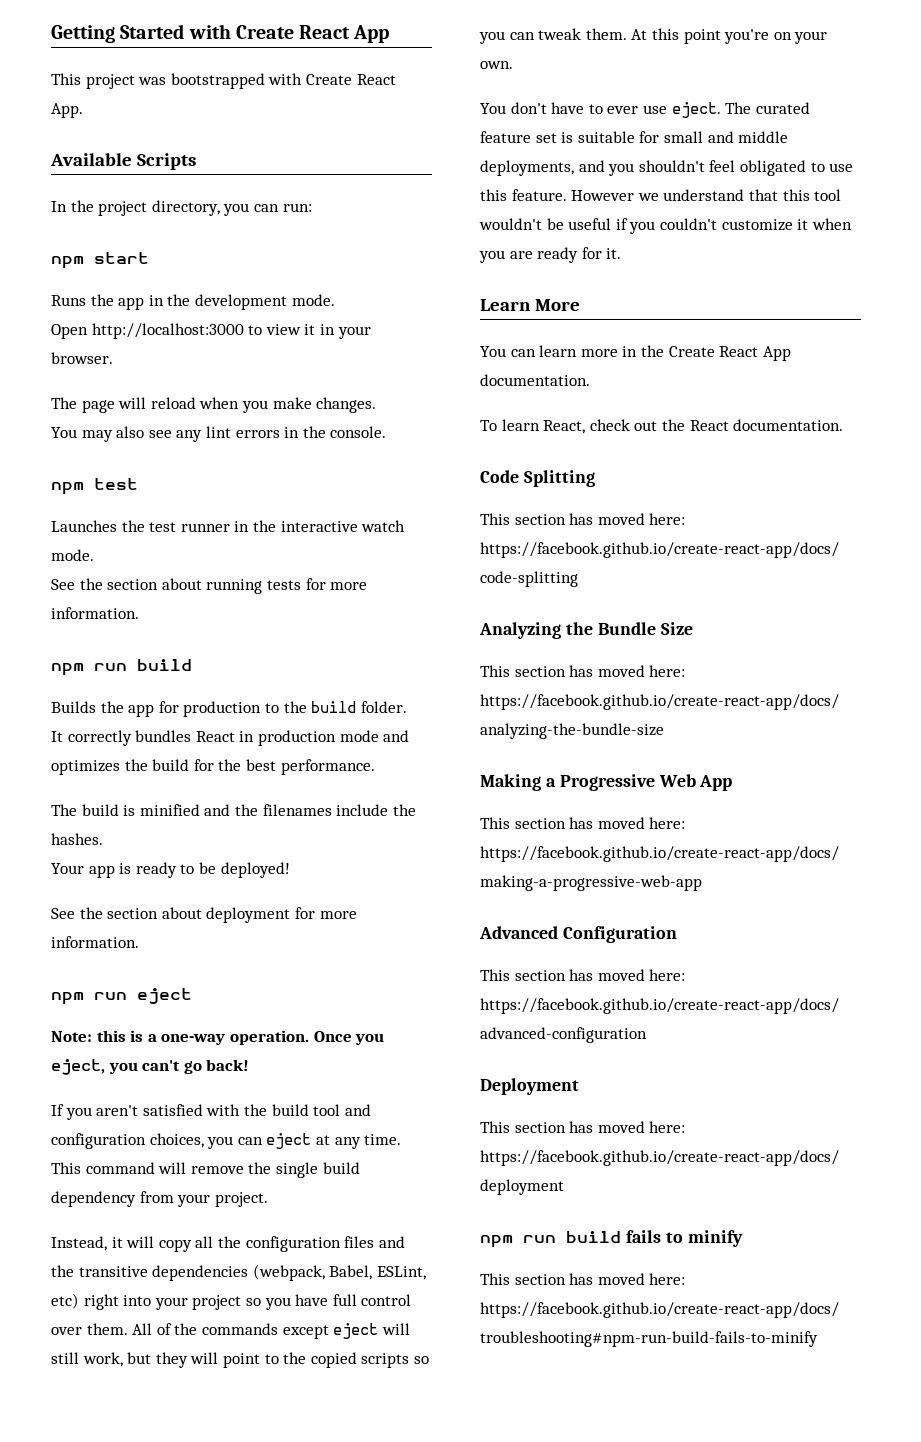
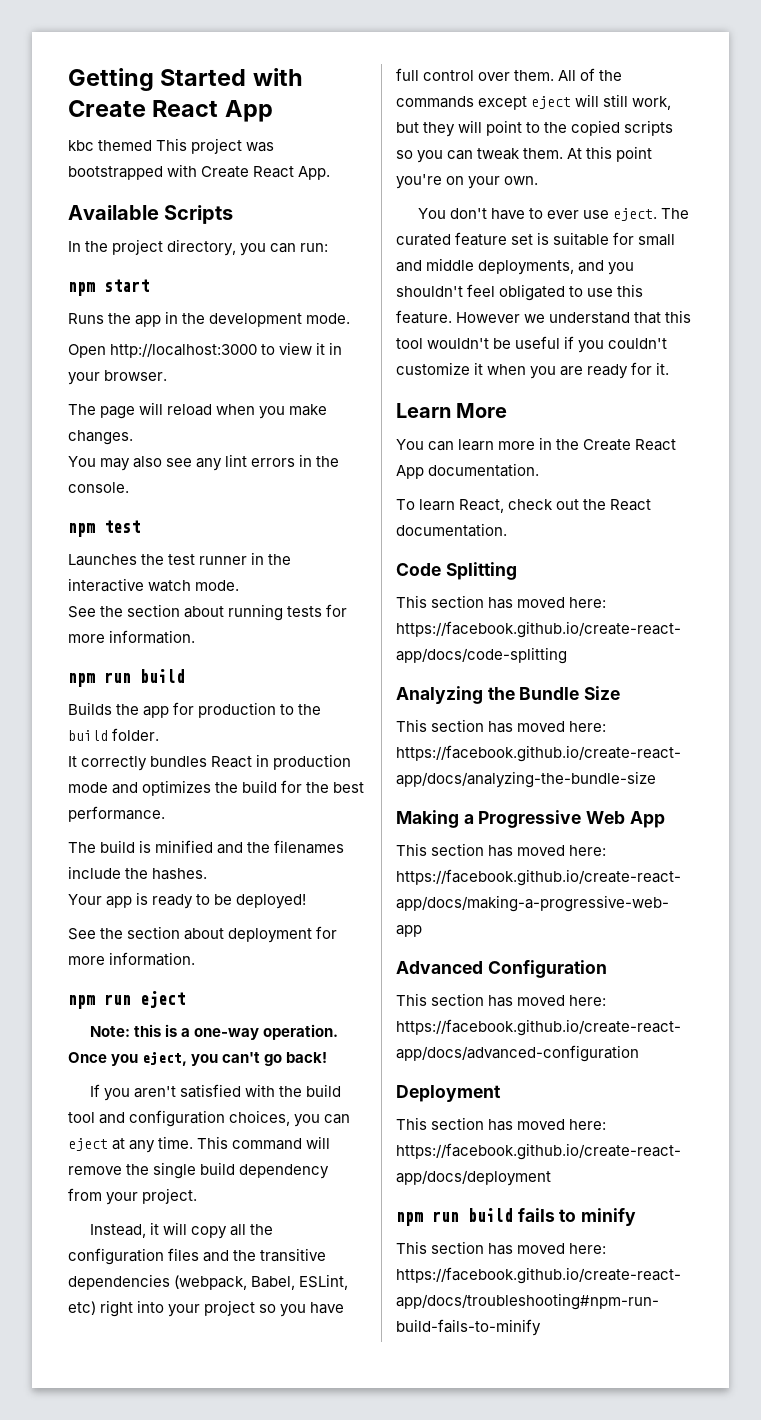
- This project was bootstrapped with Create React App.
+ kbc themed This project was bootstrapped with Create React App.

